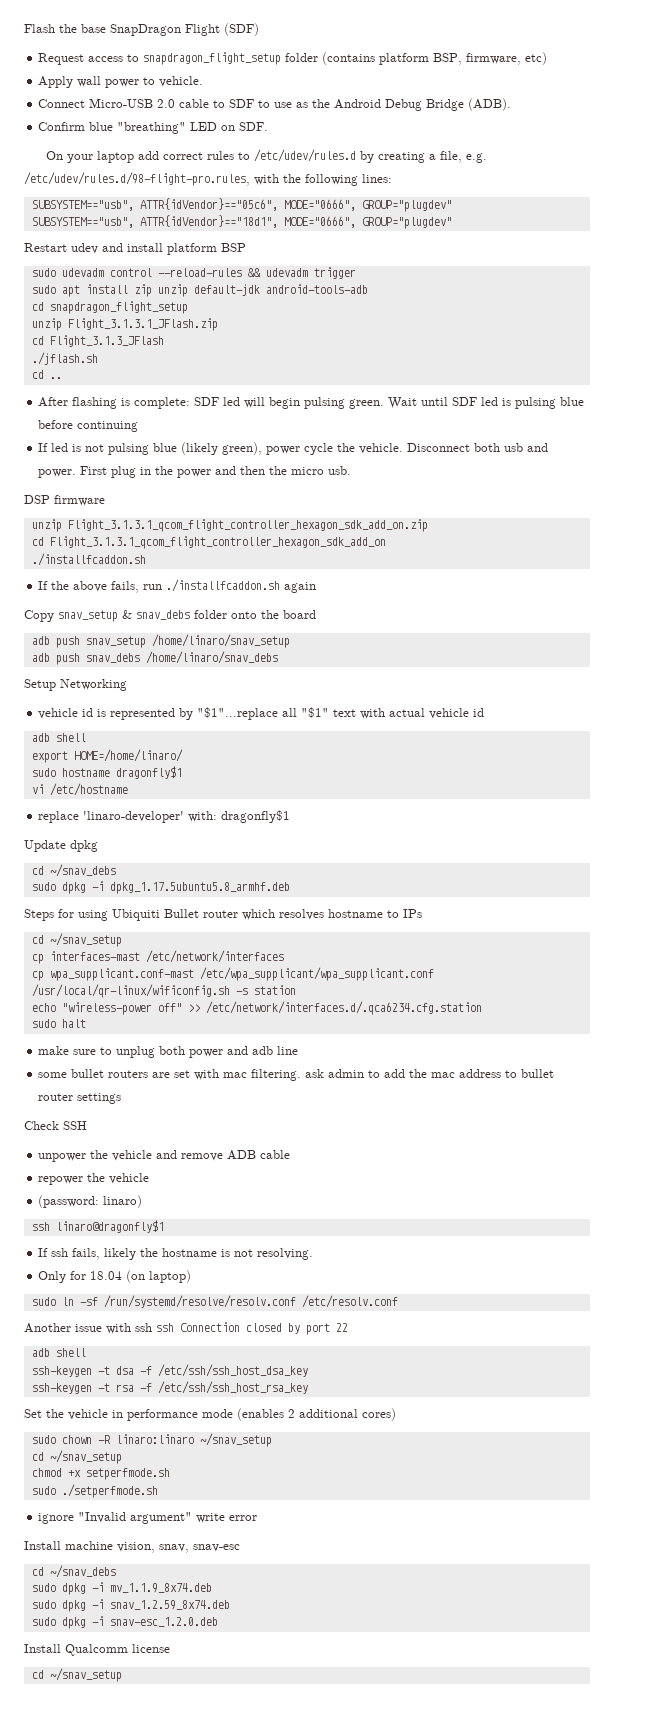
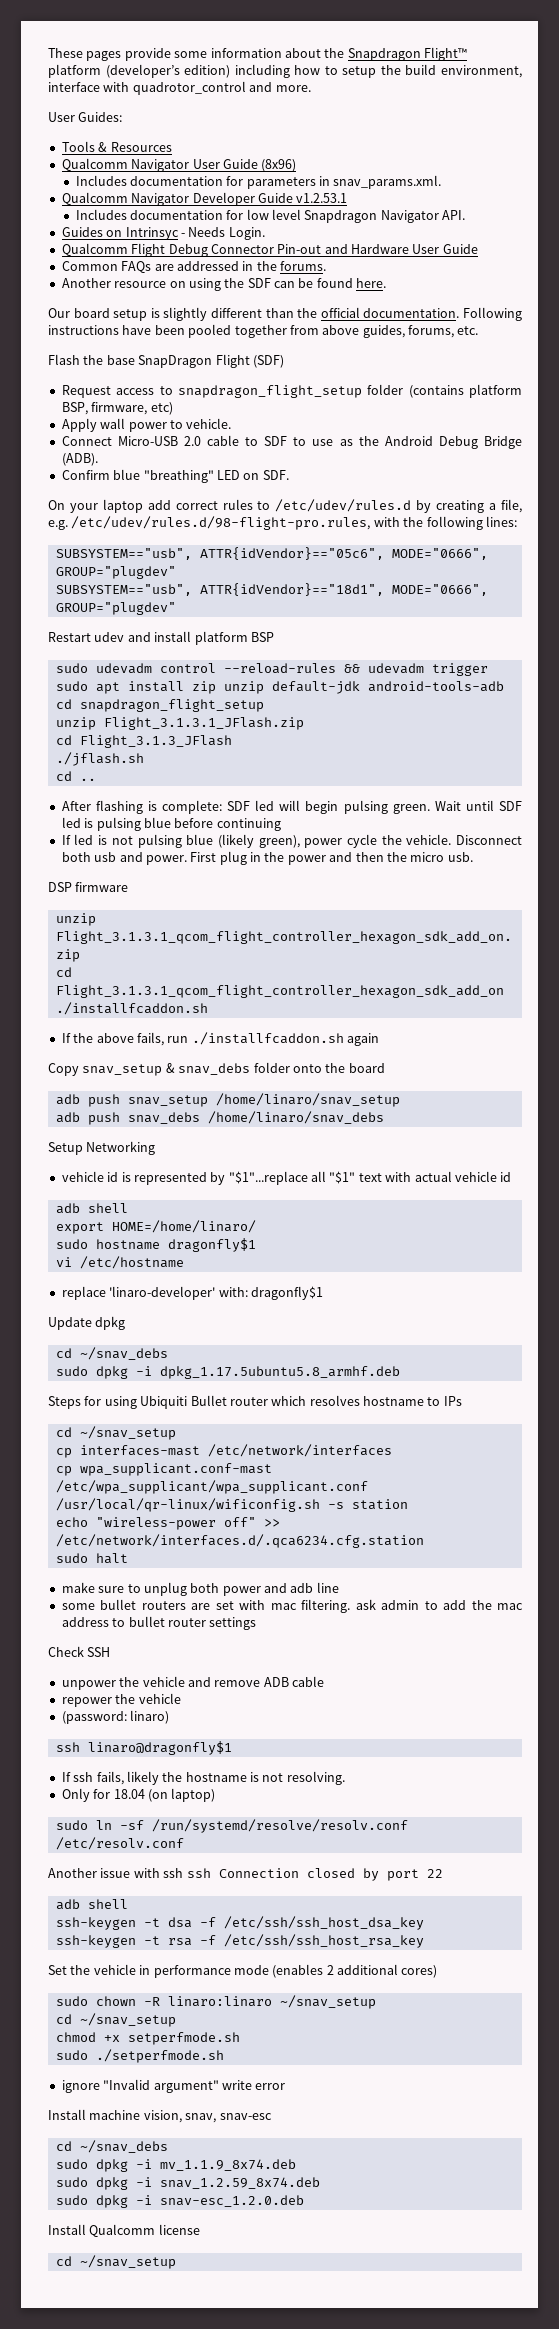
+ These pages provide some information about the Snapdragon Flight™ platform (developer’s edition) including how to setup the build environment, interface with quadrotor_control and more.
+ User Guides:
+ Tools & Resources
+ Qualcomm Navigator User Guide (8x96)
+ Includes documentation for parameters in snav_params.xml.
+ Qualcomm Navigator Developer Guide v1.2.53.1
+ Includes documentation for low level Snapdragon Navigator API.
+ Guides on Intrinsyc - Needs Login.
+ Qualcomm Flight Debug Connector Pin-out and Hardware User Guide
+ Common FAQs are addressed in the forums.
+ Another resource on using the SDF can be found here.
+ Our board setup is slightly different than the official documentation. Following instructions have been pooled together from above guides, forums, etc.

